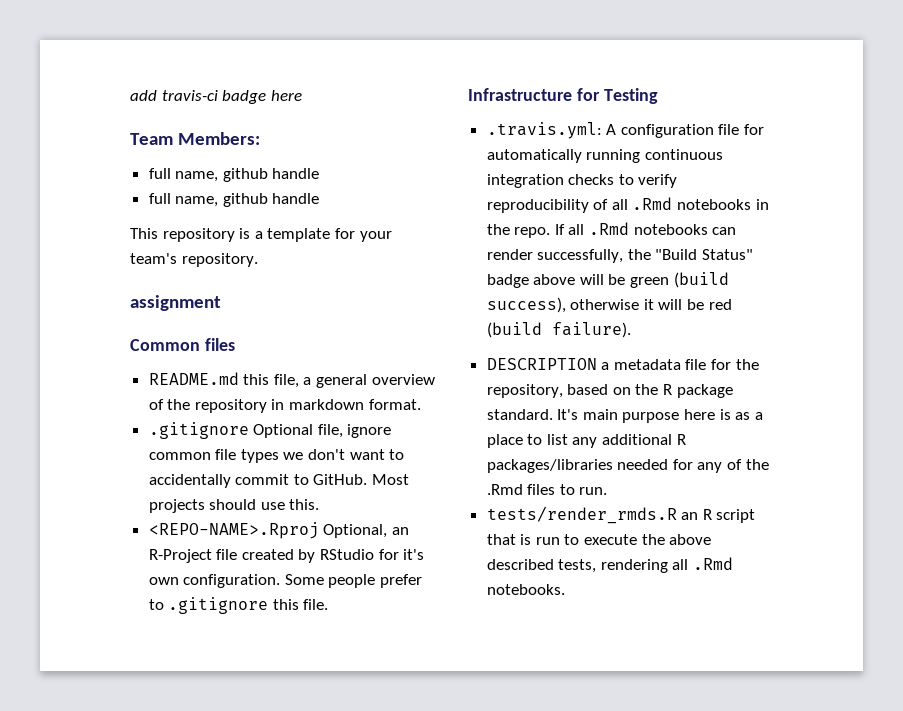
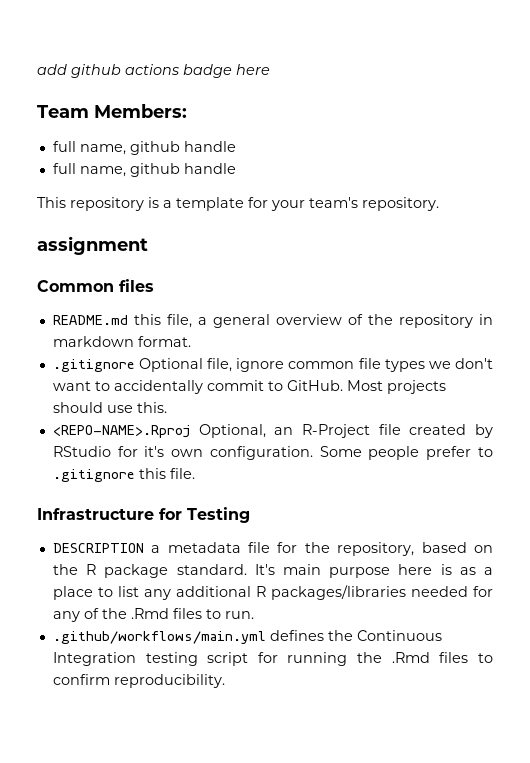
- add travis-ci badge here
+ add github actions badge here
- .travis.yml: A configuration file for automatically running continuous integration checks to verify reproducibility of all .Rmd notebooks in the repo. If all .Rmd notebooks can render successfully, the "Build Status" badge above will be green (build success), otherwise it will be red (build failure).
- tests/render_rmds.R an R script that is run to execute the above described tests, rendering all .Rmd notebooks.
+ .github/workflows/main.yml defines the Continuous Integration testing script for running the .Rmd files to confirm reproducibility.

